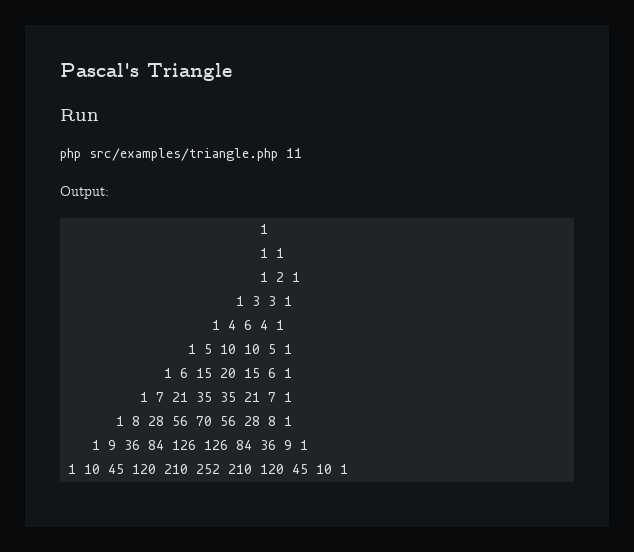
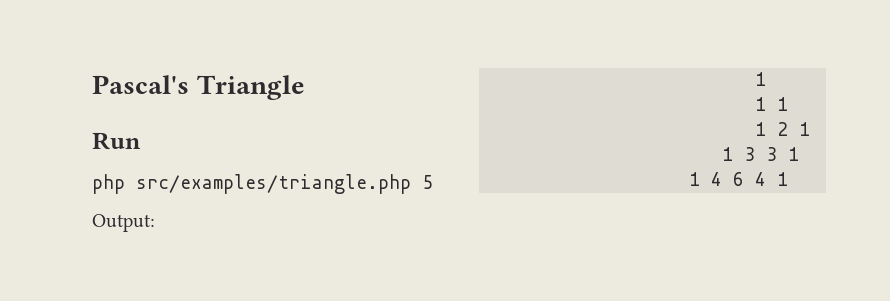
- php src/examples/triangle.php 11
+ php src/examples/triangle.php 5
- 1 5 10 10 5 1
- 1 6 15 20 15 6 1
- 1 7 21 35 35 21 7 1
- 1 8 28 56 70 56 28 8 1
- 1 9 36 84 126 126 84 36 9 1
- 1 10 45 120 210 252 210 120 45 10 1

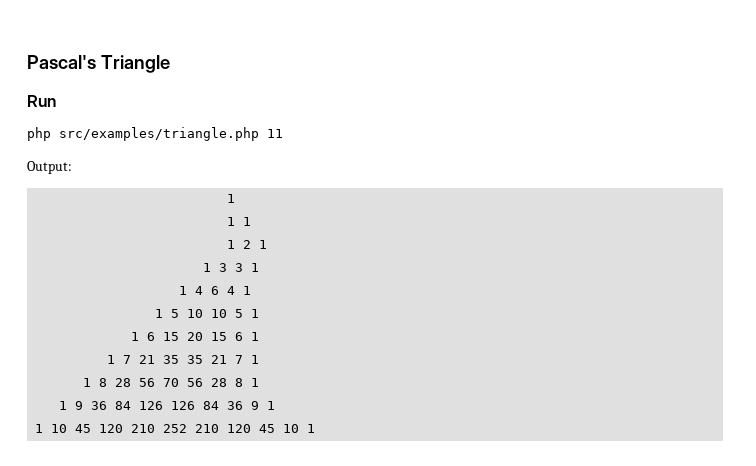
- php src/examples/triangle.php 5
+ php src/examples/triangle.php 11
+ 1 5 10 10 5 1
+ 1 6 15 20 15 6 1
+ 1 7 21 35 35 21 7 1
+ 1 8 28 56 70 56 28 8 1
+ 1 9 36 84 126 126 84 36 9 1
+ 1 10 45 120 210 252 210 120 45 10 1

